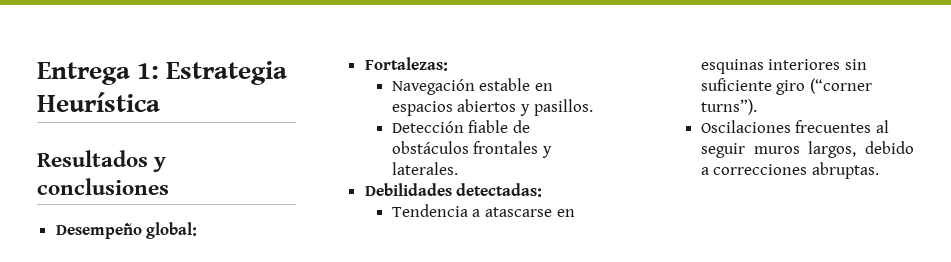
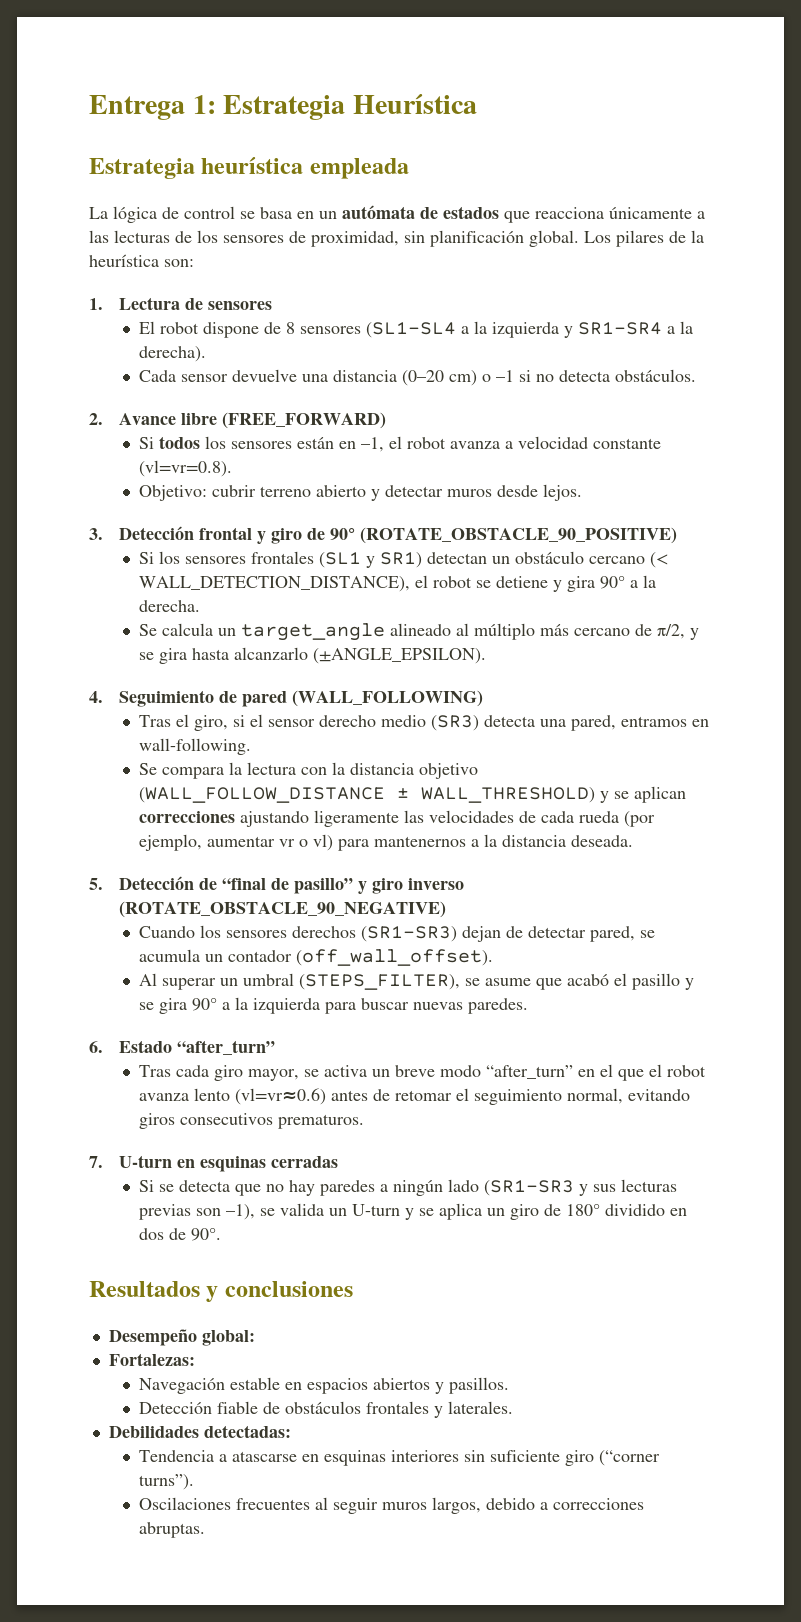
+ Estrategia heurística empleada
+ La lógica de control se basa en un autómata de estados que reacciona únicamente a las lecturas de los sensores de proximidad, sin planificación global. Los pilares de la heurística son:
+ 1. Lectura de sensores
+ El robot dispone de 8 sensores (SL1–SL4 a la izquierda y SR1–SR4 a la derecha).
+ Cada sensor devuelve una distancia (0–20 cm) o –1 si no detecta obstáculos.
+ 2. Avance libre (FREE_FORWARD)
+ Si todos los sensores están en –1, el robot avanza a velocidad constante (vl=vr=0.8).
+ Objetivo: cubrir terreno abierto y detectar muros desde lejos.
+ 3. Detección frontal y giro de 90° (ROTATE_OBSTACLE_90_POSITIVE)
+ Si los sensores frontales (SL1 y SR1) detectan un obstáculo cercano (< WALL_DETECTION_DISTANCE), el robot se detiene y gira 90° a la derecha.
+ Se calcula un target_angle alineado al múltiplo más cercano de π/2, y se gira hasta alcanzarlo (±ANGLE_EPSILON).
+ 4. Seguimiento de pared (WALL_FOLLOWING)
+ Tras el giro, si el sensor derecho medio (SR3) detecta una pared, entramos en wall‑following.
+ Se compara la lectura con la distancia objetivo (WALL_FOLLOW_DISTANCE ± WALL_THRESHOLD) y se aplican correcciones ajustando ligeramente las velocidades de cada rueda (por ejemplo, aumentar vr o vl) para mantenernos a la distancia deseada.
+ 5. Detección de “final de pasillo” y giro inverso (ROTATE_OBSTACLE_90_NEGATIVE)
+ Cuando los sensores derechos (SR1–SR3) dejan de detectar pared, se acumula un contador (off_wall_offset).
+ Al superar un umbral (STEPS_FILTER), se asume que acabó el pasillo y se gira 90° a la izquierda para buscar nuevas paredes.
+ 6. Estado “after_turn”
+ Tras cada giro mayor, se activa un breve modo “after_turn” en el que el robot avanza lento (vl=vr≈0.6) antes de retomar el seguimiento normal, evitando giros consecutivos prematuros.
+ 7. U‑turn en esquinas cerradas
+ Si se detecta que no hay paredes a ningún lado (SR1–SR3 y sus lecturas previas son –1), se valida un U‑turn y se aplica un giro de 180° dividido en dos de 90°.

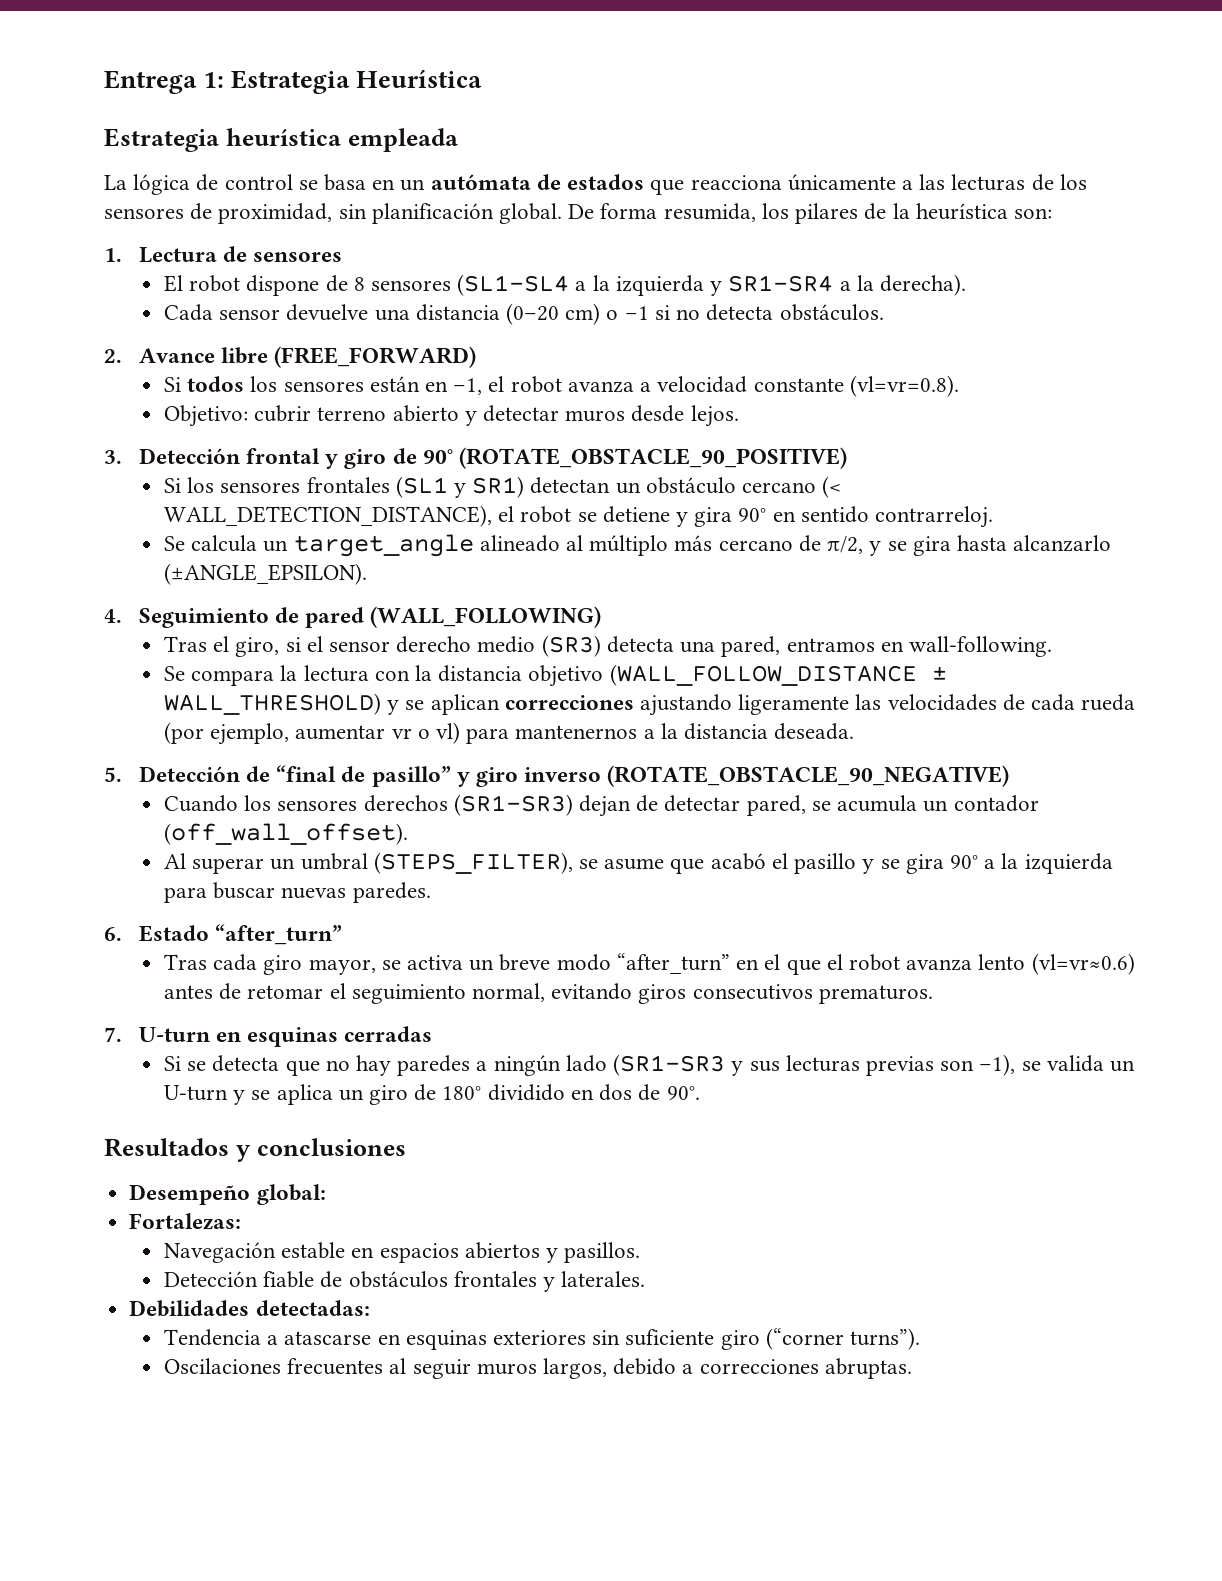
- Los pilares de la heurística son:
+ De forma resumida, los pilares de la heurística son:
- Si los sensores frontales (SL1 y SR1) detectan un obstáculo cercano (< WALL_DETECTION_DISTANCE), el robot se detiene y gira 90° a la derecha.
+ Si los sensores frontales (SL1 y SR1) detectan un obstáculo cercano (< WALL_DETECTION_DISTANCE), el robot se detiene y gira 90° en sentido contrarreloj.
- Tendencia a atascarse en esquinas interiores sin suficiente giro (“corner turns”).
+ Tendencia a atascarse en esquinas exteriores sin suficiente giro (“corner turns”).

